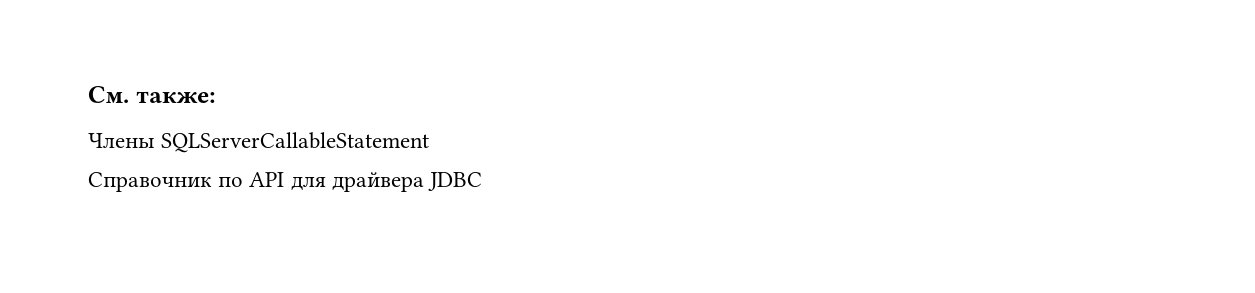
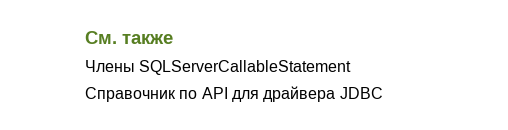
- См. также:
+ См. также

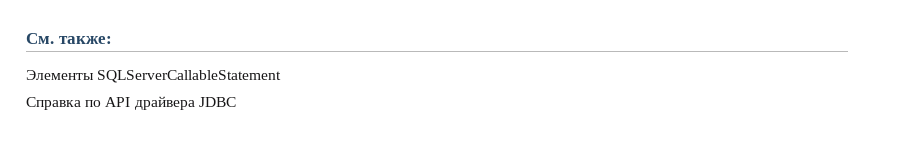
- См. также
- Члены SQLServerCallableStatement
+ См. также:
+ Элементы SQLServerCallableStatement
- Справочник по API для драйвера JDBC
+ Справка по API драйвера JDBC

